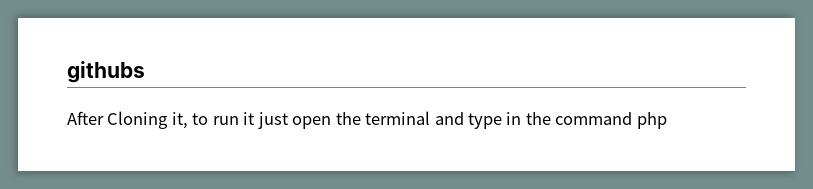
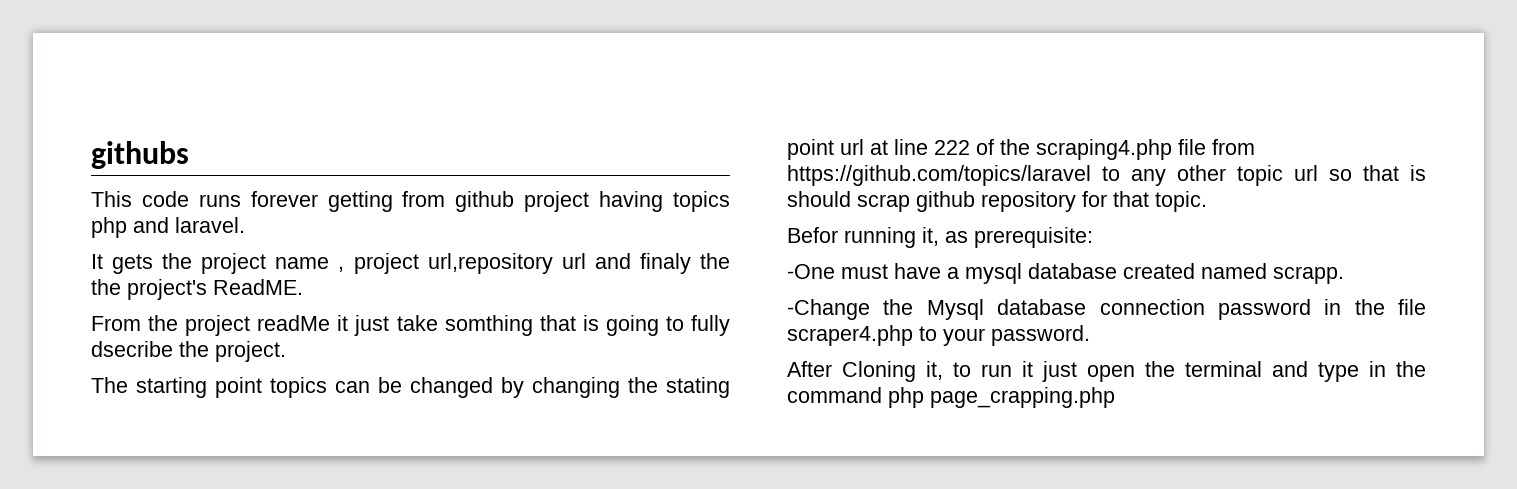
+ This code runs forever getting from github project having topics php and laravel.
+ It gets the project name , project url,repository url and finaly the the project's ReadME.
+ From the project readMe it just take somthing that is going to fully dsecribe the project.
+ The starting point topics can be changed by changing the stating point url at line 222 of the scraping4.php file from https://github.com/topics/laravel to any other topic url so that is should scrap github repository for that topic.
+ Befor running it, as prerequisite:
+ -One must have a mysql database created named scrapp.
+ -Change the Mysql database connection password in the file scraper4.php to your password.
- After Cloning it, to run it just open the terminal and type in the command php
+ After Cloning it, to run it just open the terminal and type in the command php page_crapping.php

